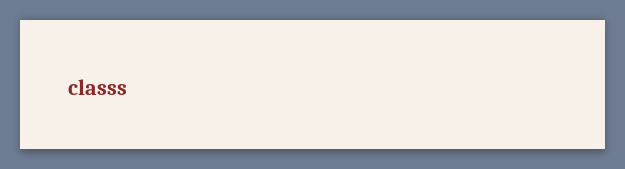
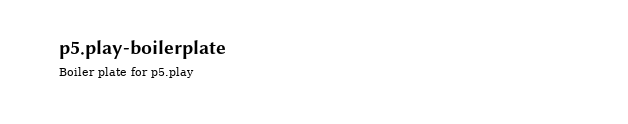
- classs
+ p5.play-boilerplate
+ Boiler plate for p5.play

